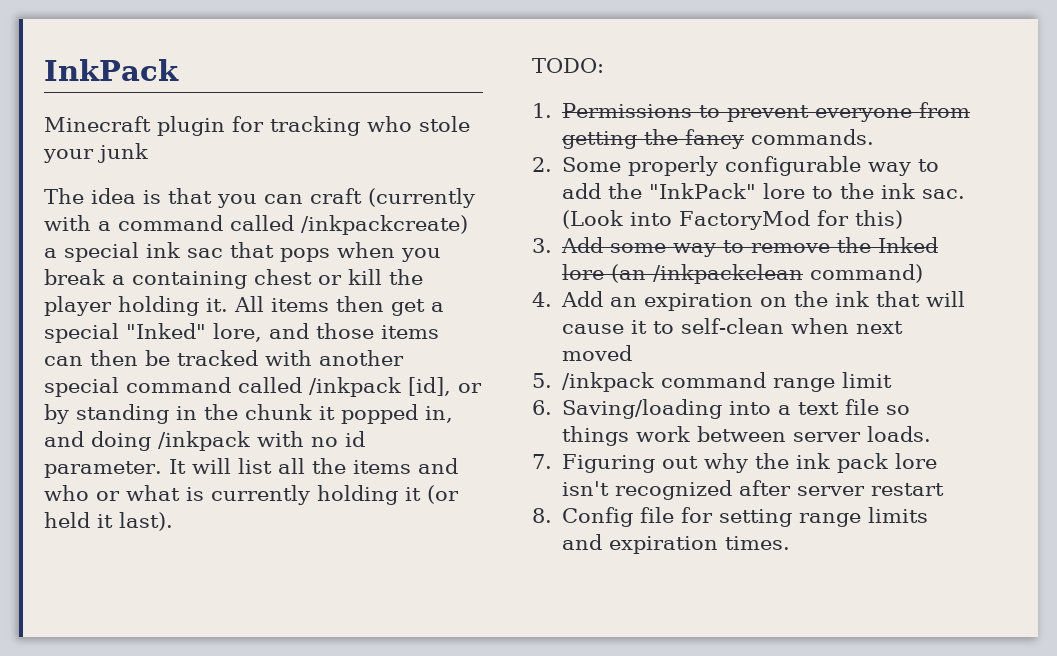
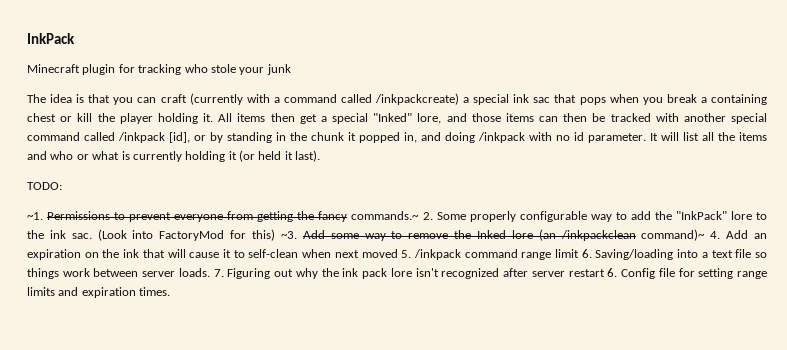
- 1. Permissions to prevent everyone from getting the fancy commands.
- 2. Some properly configurable way to add the "InkPack" lore to the ink sac.
+ ~1. Permissions to prevent everyone from getting the fancy commands.~ 2. Some properly configurable way to add the "InkPack" lore to the ink sac.
- (Look into FactoryMod for this)
- 3. Add some way to remove the Inked lore (an /inkpackclean command)
- 4. Add an expiration on the ink that will cause it to self-clean when next moved
- 5. /inkpack command range limit
- 6. Saving/loading into a text file so things work between server loads.
- 7. Figuring out why the ink pack lore isn't recognized after server restart
- 8. Config file for setting range limits and expiration times.
+ (Look into FactoryMod for this) ~3. Add some way to remove the Inked lore (an /inkpackclean command)~ 4. Add an expiration on the ink that will cause it to self-clean when next moved 5. /inkpack command range limit 6. Saving/loading into a text file so things work between server loads. 7. Figuring out why the ink pack lore isn't recognized after server restart 6. Config file for setting range limits and expiration times.

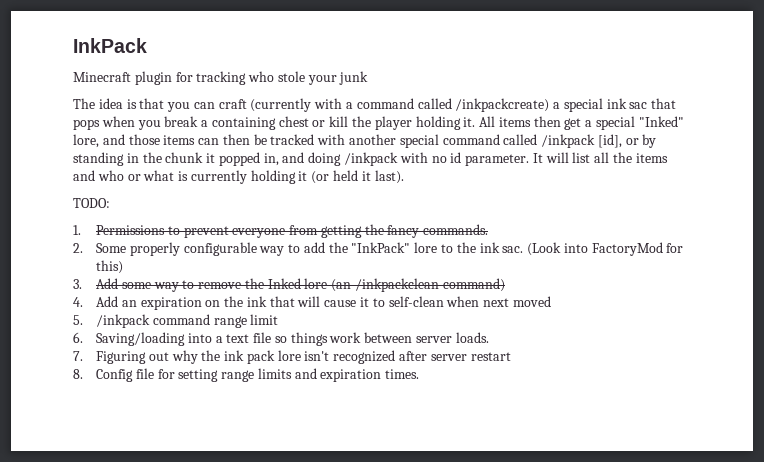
- ~1. Permissions to prevent everyone from getting the fancy commands.~ 2. Some properly configurable way to add the "InkPack" lore to the ink sac.
+ 1. Permissions to prevent everyone from getting the fancy commands.
+ 2. Some properly configurable way to add the "InkPack" lore to the ink sac.
- (Look into FactoryMod for this) ~3. Add some way to remove the Inked lore (an /inkpackclean command)~ 4. Add an expiration on the ink that will cause it to self-clean when next moved 5. /inkpack command range limit 6. Saving/loading into a text file so things work between server loads. 7. Figuring out why the ink pack lore isn't recognized after server restart 6. Config file for setting range limits and expiration times.
+ (Look into FactoryMod for this)
+ 3. Add some way to remove the Inked lore (an /inkpackclean command)
+ 4. Add an expiration on the ink that will cause it to self-clean when next moved
+ 5. /inkpack command range limit
+ 6. Saving/loading into a text file so things work between server loads.
+ 7. Figuring out why the ink pack lore isn't recognized after server restart
+ 8. Config file for setting range limits and expiration times.

